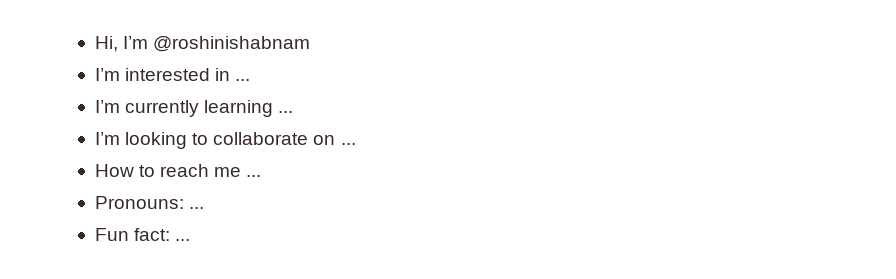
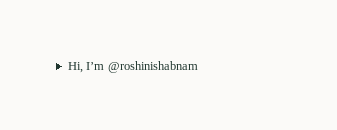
- I’m interested in ...
- I’m currently learning ...
- I’m looking to collaborate on ...
- How to reach me ...
- Pronouns: ...
- Fun fact: ...

